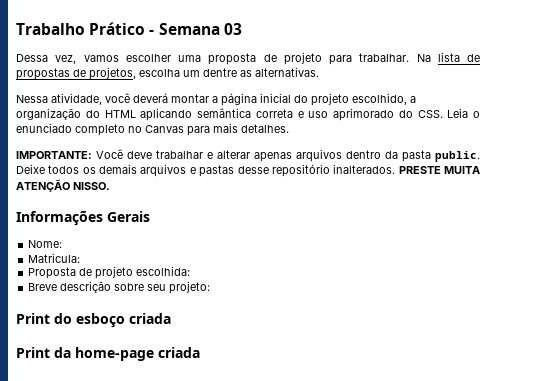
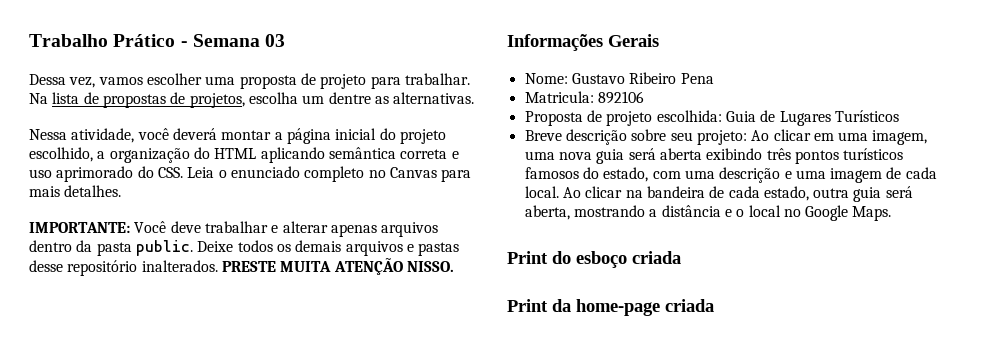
- Nome:
+ Nome: Gustavo Ribeiro Pena
- Matricula:
+ Matricula: 892106
- Proposta de projeto escolhida:
+ Proposta de projeto escolhida: Guia de Lugares Turísticos
- Breve descrição sobre seu projeto:
+ Breve descrição sobre seu projeto: Ao clicar em uma imagem, uma nova guia será aberta exibindo três pontos turísticos famosos do estado, com uma descrição e uma imagem de cada local. Ao clicar na bandeira de cada estado, outra guia será aberta, mostrando a distância e o local no Google Maps.

